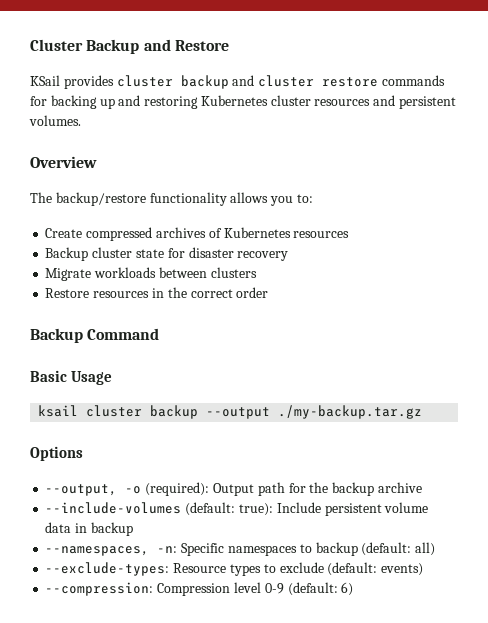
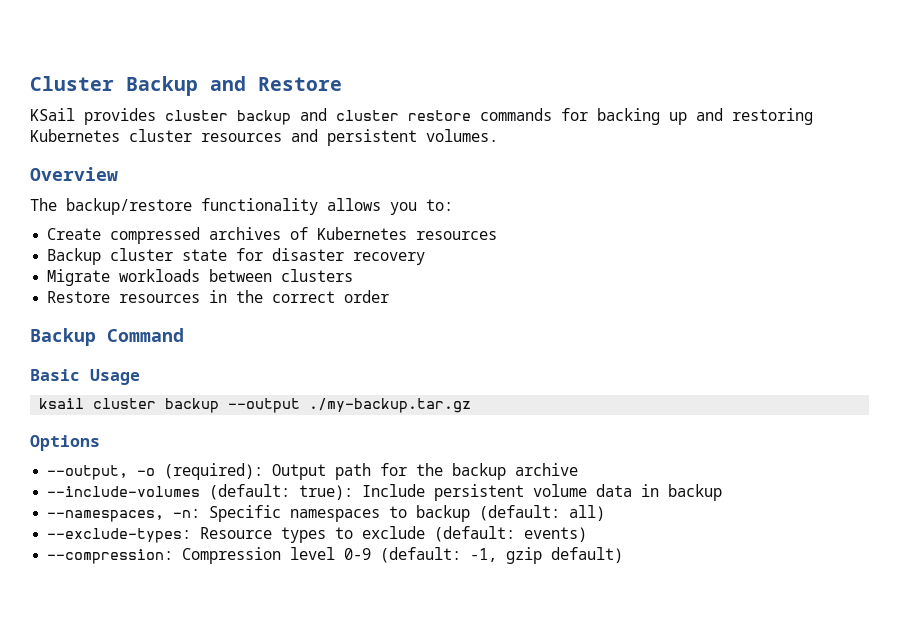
- --compression: Compression level 0-9 (default: 6)
+ --compression: Compression level 0-9 (default: -1, gzip default)

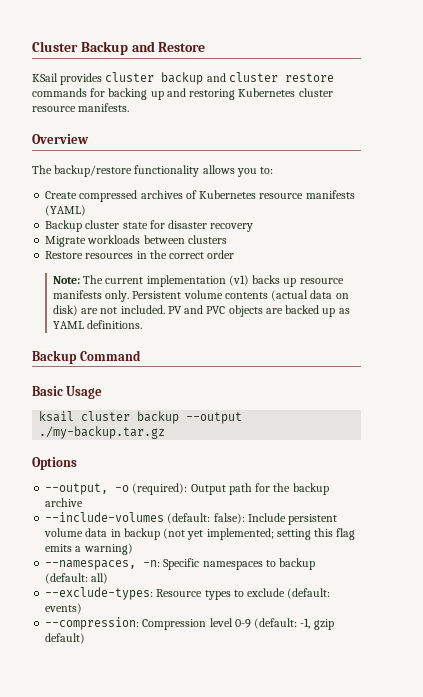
- KSail provides cluster backup and cluster restore commands for backing up and restoring Kubernetes cluster resources and persistent volumes.
+ KSail provides cluster backup and cluster restore commands for backing up and restoring Kubernetes cluster resource manifests.
- Create compressed archives of Kubernetes resources
+ Create compressed archives of Kubernetes resource manifests (YAML)
+ Note: The current implementation (v1) backs up resource manifests only. Persistent volume contents (actual data on disk) are not included. PV and PVC objects are backed up as YAML definitions.
- --include-volumes (default: true): Include persistent volume data in backup
+ --include-volumes (default: false): Include persistent volume data in backup (not yet implemented; setting this flag emits a warning)

